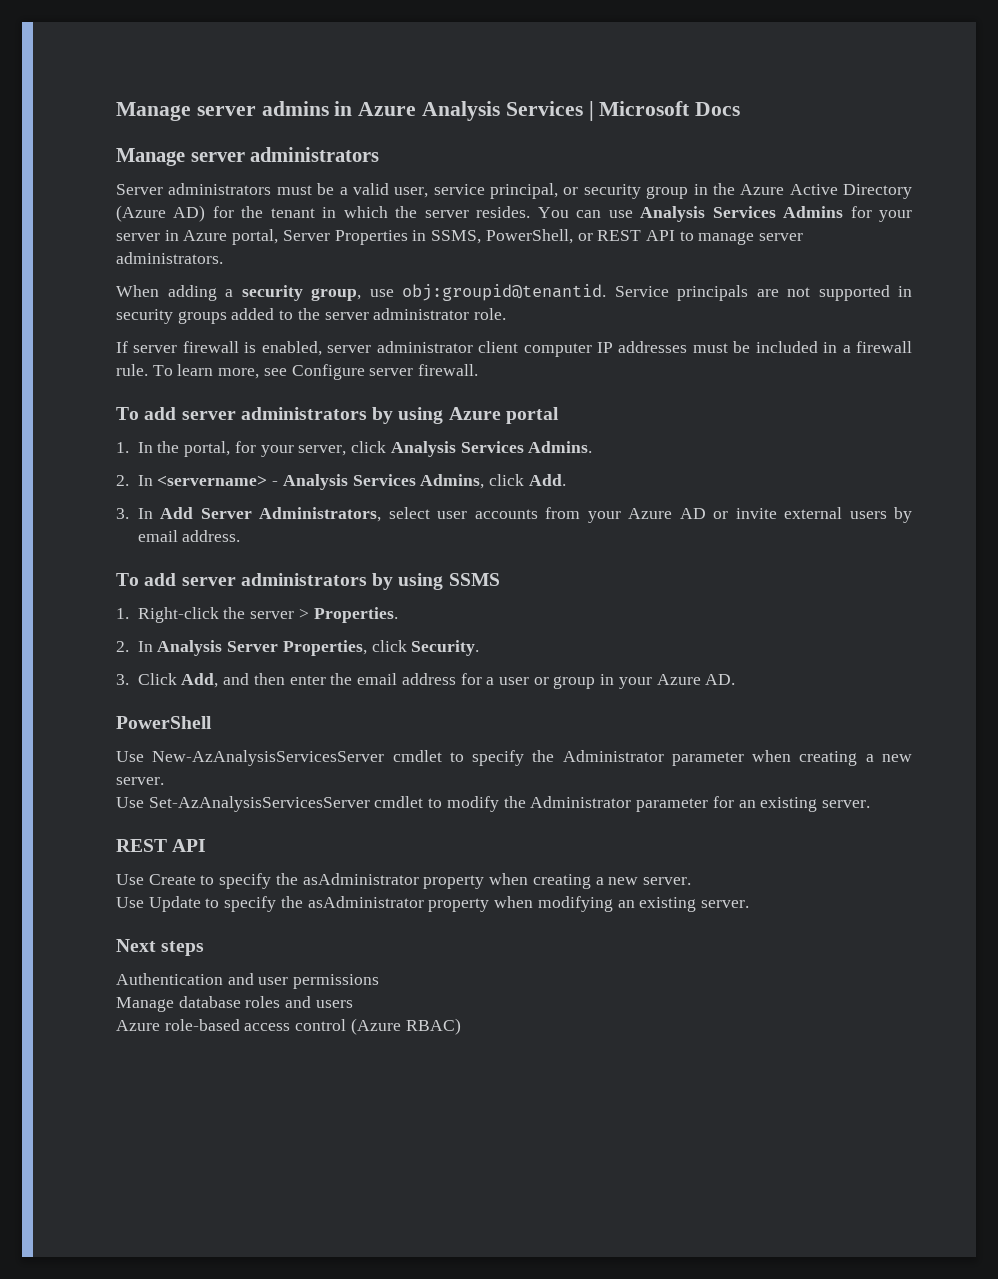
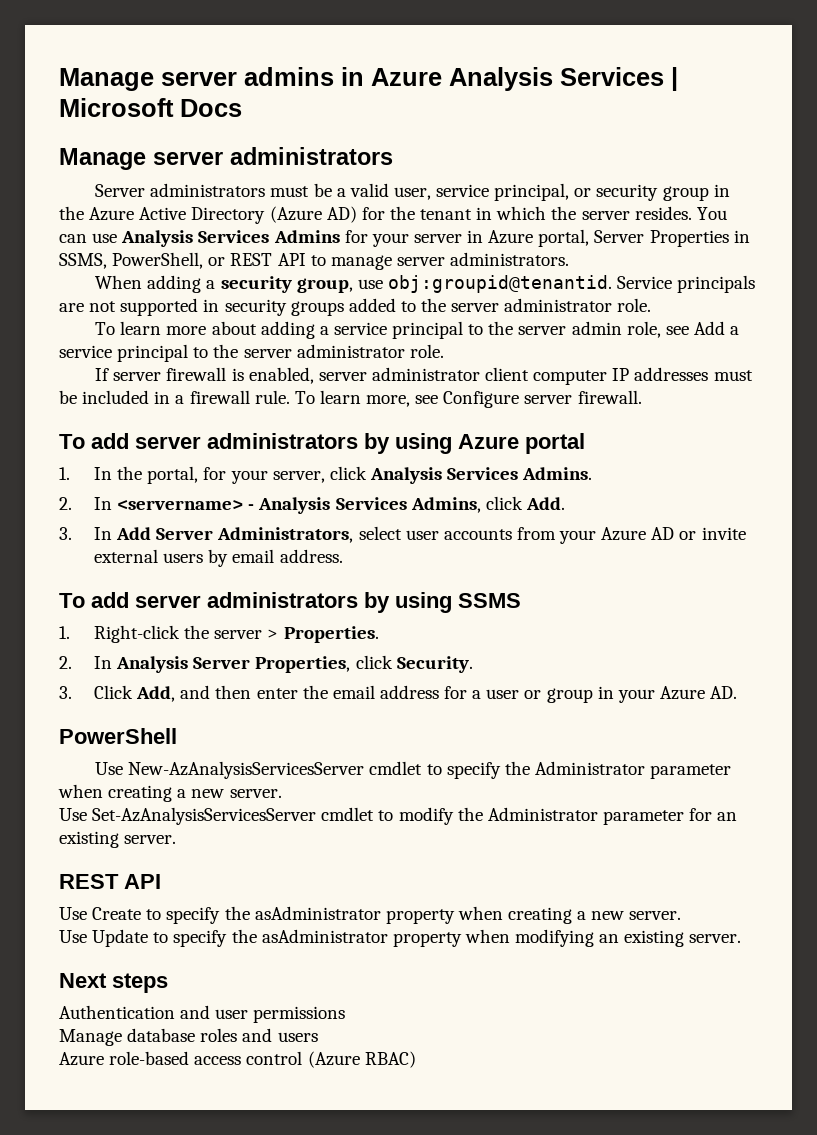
+ To learn more about adding a service principal to the server admin role, see Add a service principal to the server administrator role.

